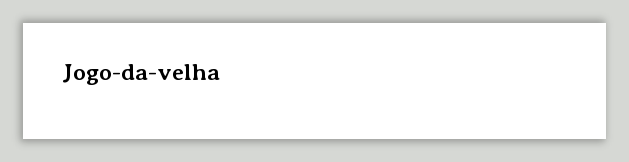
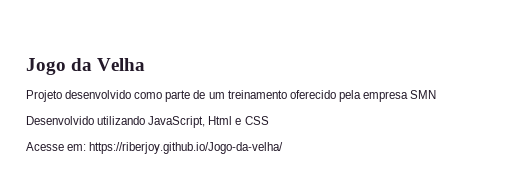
- Jogo-da-velha
+ Jogo da Velha
+ Projeto desenvolvido como parte de um treinamento oferecido pela empresa SMN
+ Desenvolvido utilizando JavaScript, Html e CSS
+ Acesse em: https://riberjoy.github.io/Jogo-da-velha/

